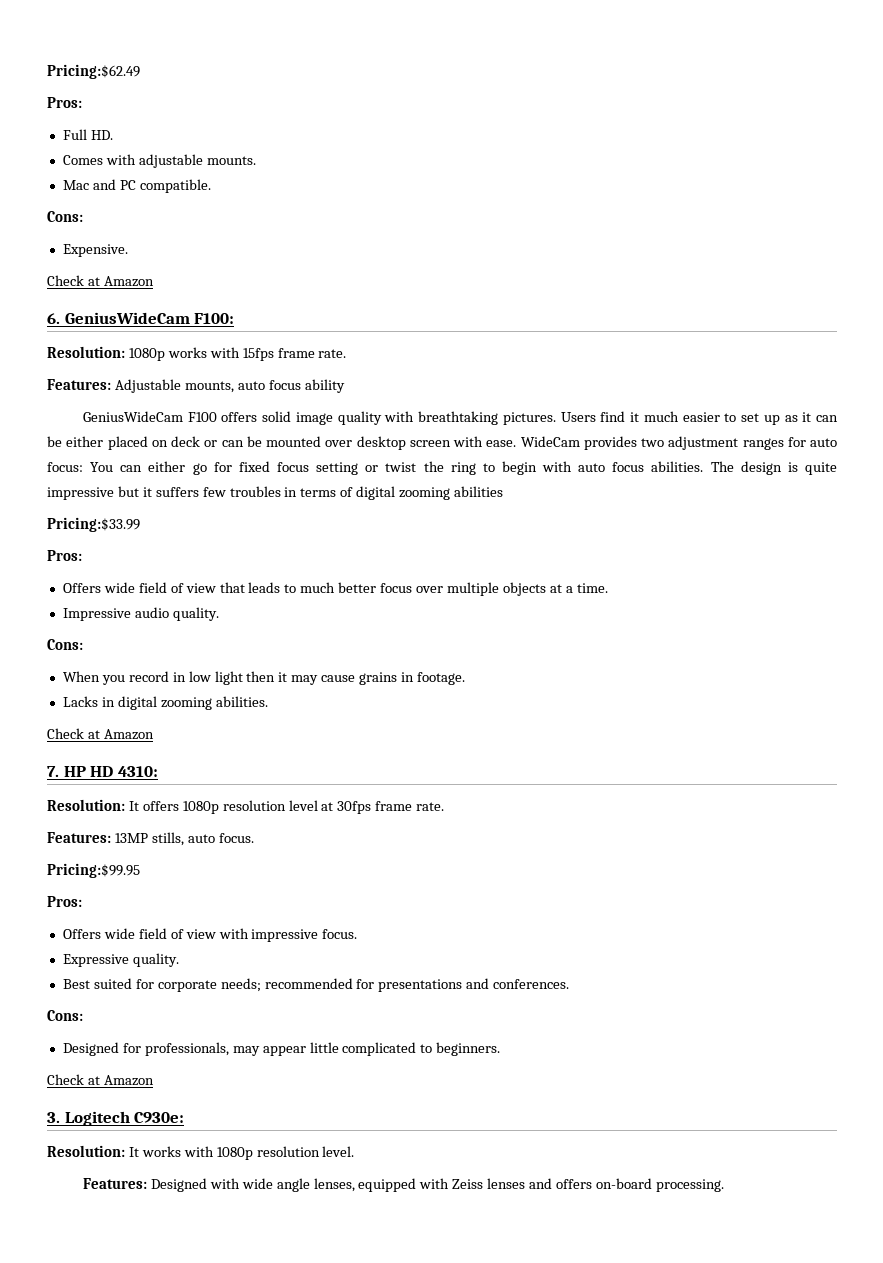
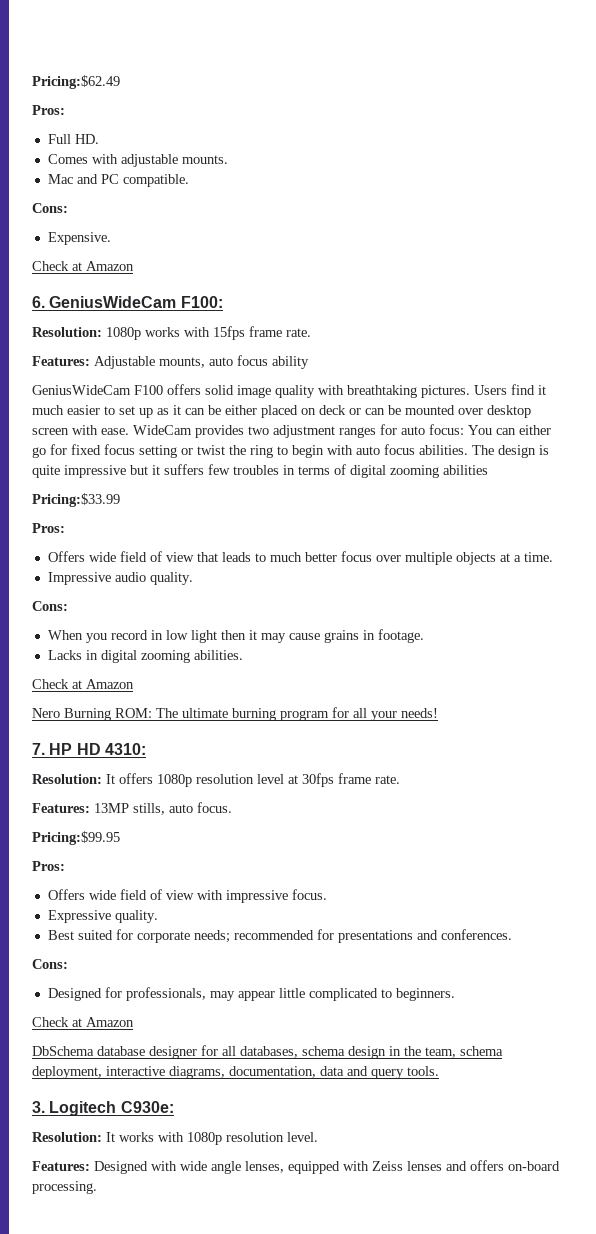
+ Nero Burning ROM: The ultimate burning program for all your needs!
+ DbSchema database designer for all databases, schema design in the team, schema deployment, interactive diagrams, documentation, data and query tools.

